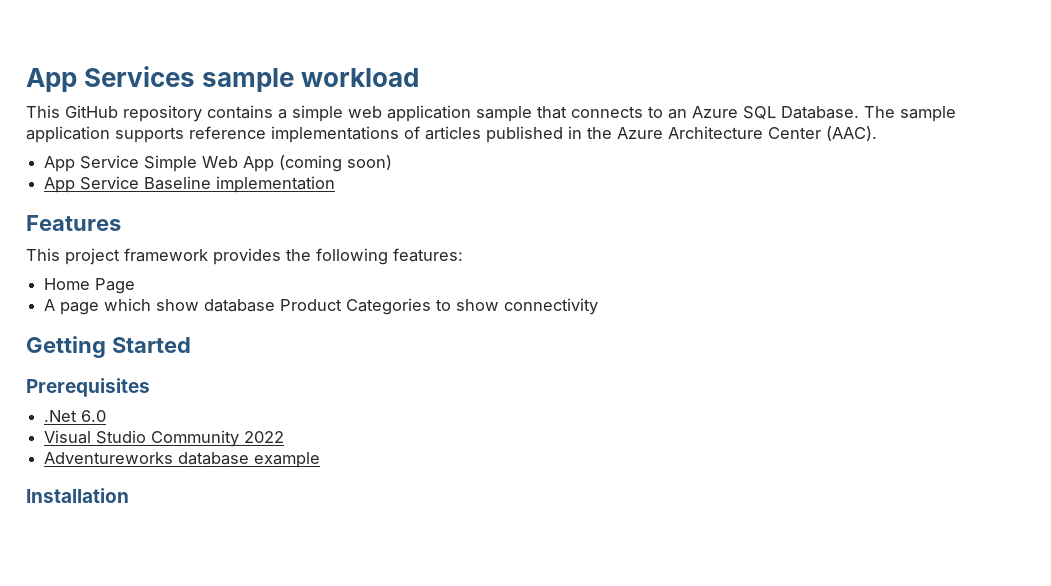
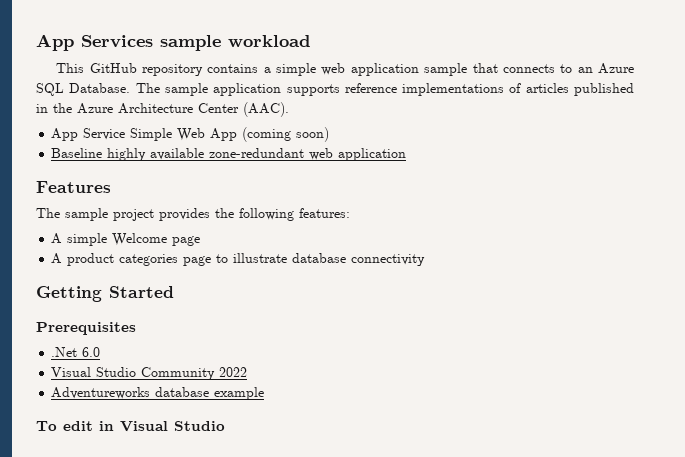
- App Service Baseline implementation
+ Baseline highly available zone-redundant web application
  Features
- This project framework provides the following features:
- Home Page
- A page which show database Product Categories to show connectivity
+ The sample project provides the following features:
+ A simple Welcome page
+ A product categories page to illustrate database connectivity
- Installation
+ To edit in Visual Studio

